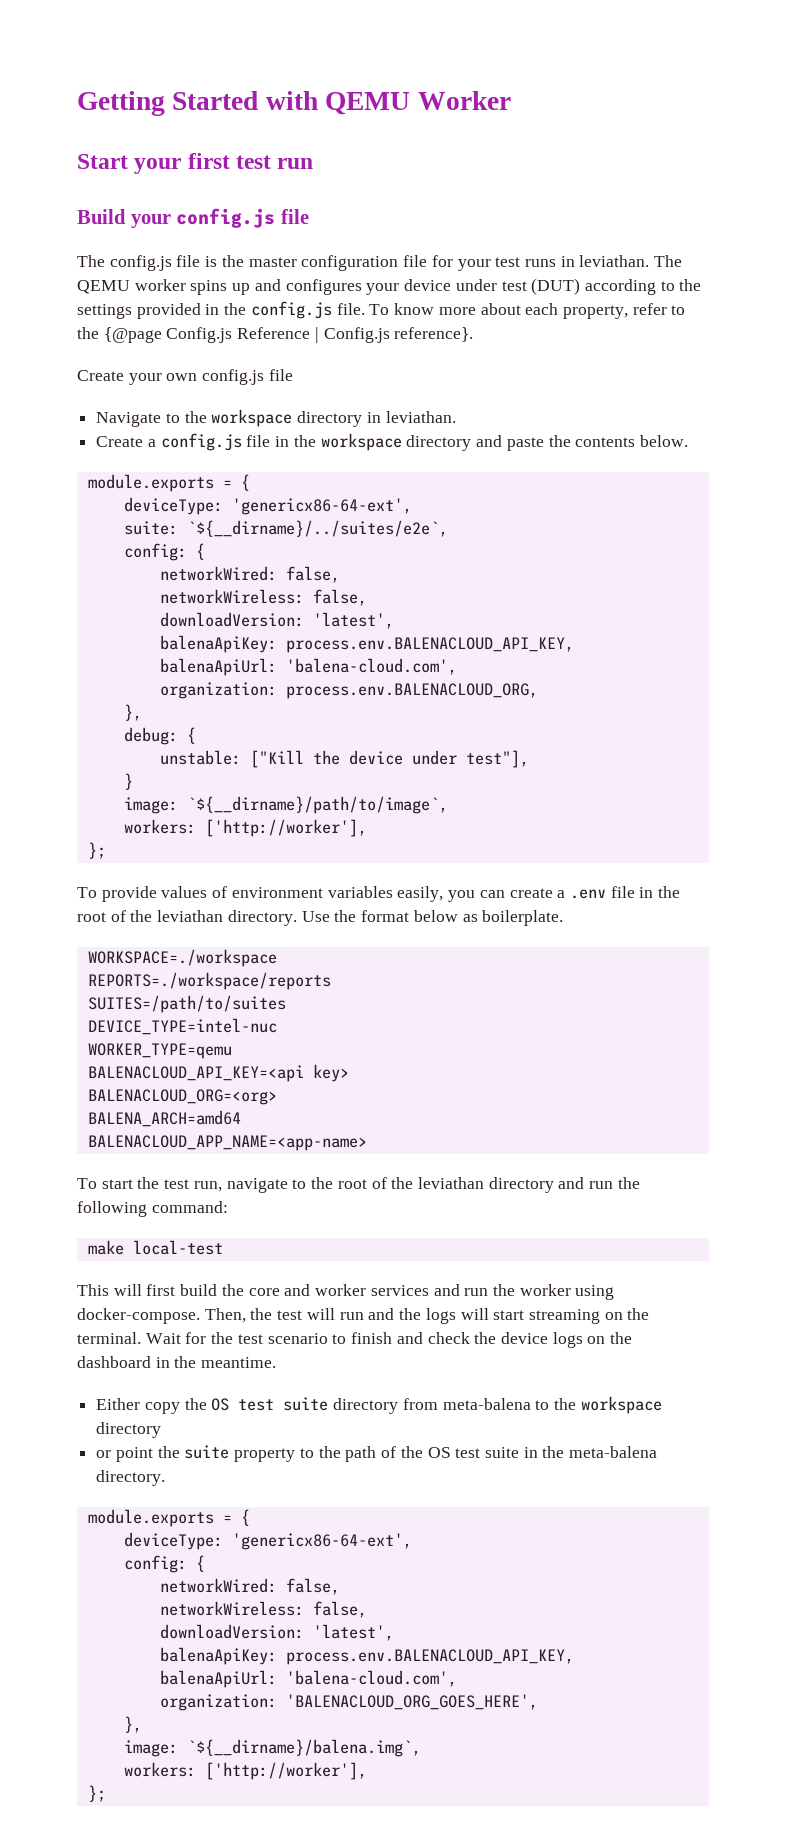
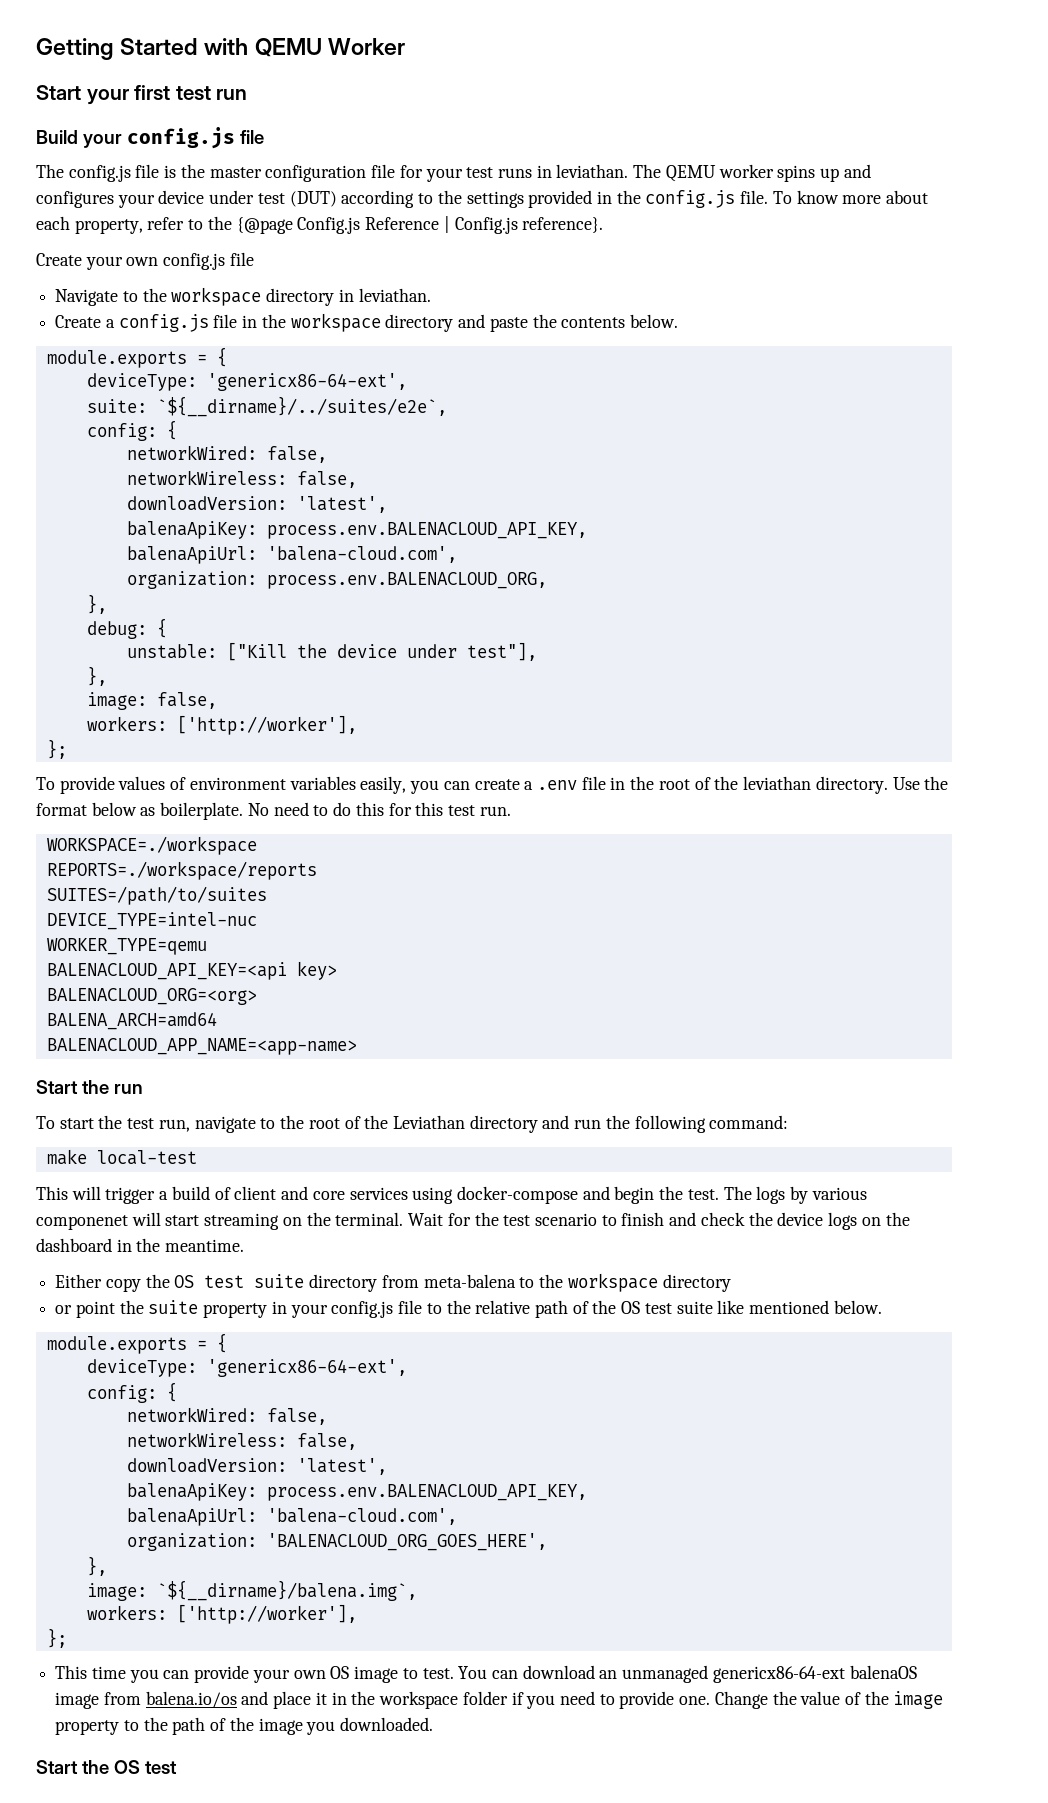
  unstable: ["Kill the device under test"],
- }
- image: `${__dirname}/path/to/image`,
+ },
+ image: false,
+ No need to do this for this test run.
+ Start the run
- To start the test run, navigate to the root of the leviathan directory and run the following command:
+ To start the test run, navigate to the root of the Leviathan directory and run the following command:
- This will first build the core and worker services and run the worker using docker-compose. Then, the test will run and the logs will start streaming on the terminal.
+ This will trigger a build of client and core services using docker-compose and begin the test. The logs by various componenet will start streaming on the terminal.
- or point the suite property to the path of the OS test suite in the meta-balena directory.
+ or point the suite property in your config.js file to the relative path of the OS test suite like mentioned below.
+ This time you can provide your own OS image to test. You can download an unmanaged genericx86-64-ext balenaOS image from balena.io/os and place it in the workspace folder if you need to provide one. Change the value of the image property to the path of the image you downloaded.
+ Start the OS test

